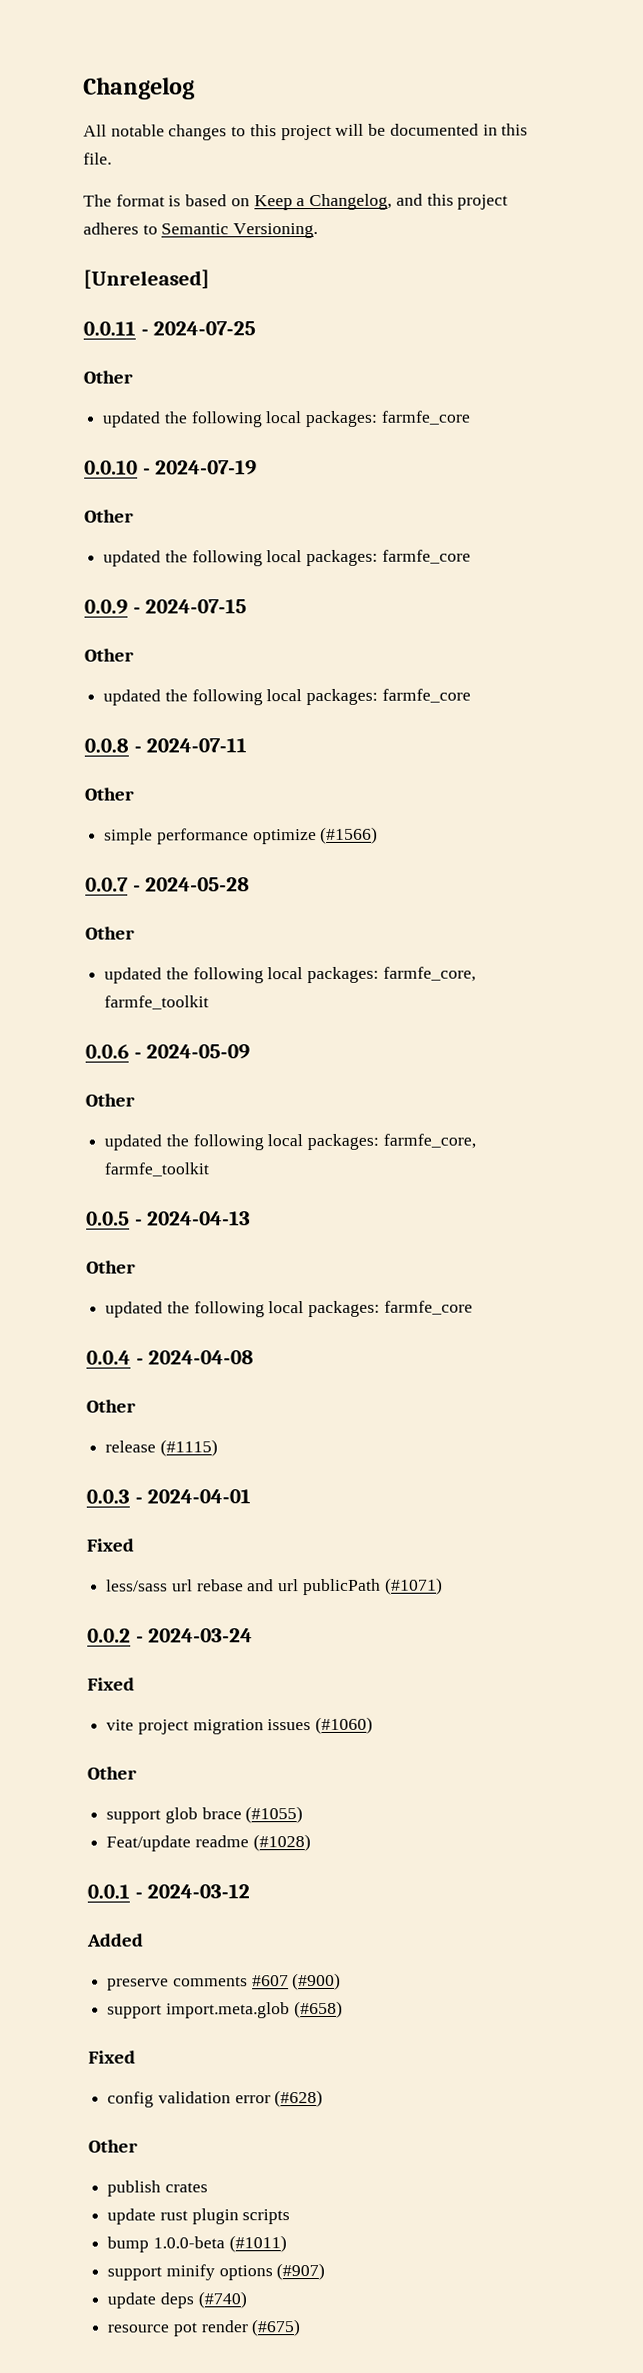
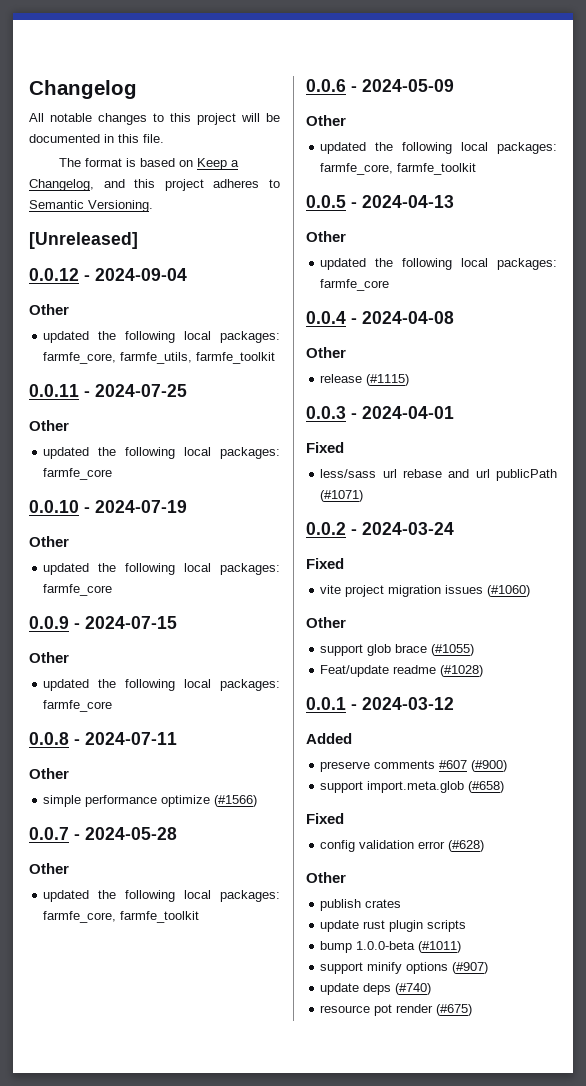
+ 0.0.12 - 2024-09-04
+ Other
+ updated the following local packages: farmfe_core, farmfe_utils, farmfe_toolkit

